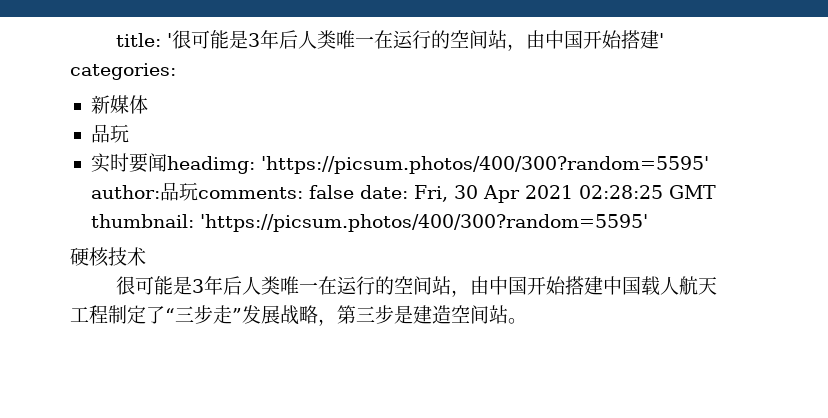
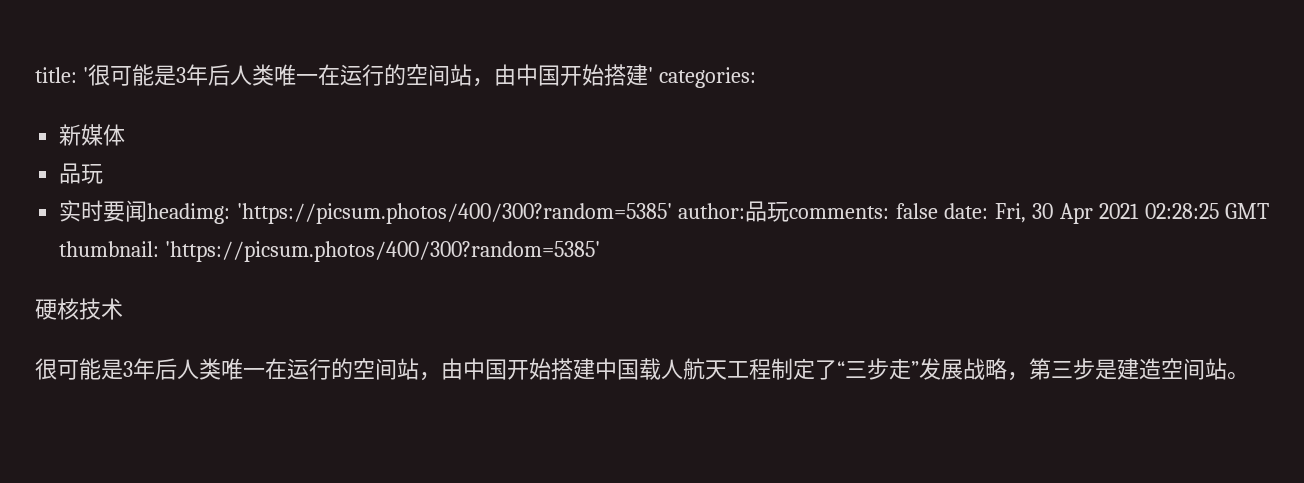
- 实时要闻headimg: 'https://picsum.photos/400/300?random=5595' author:品玩comments: false date: Fri, 30 Apr 2021 02:28:25 GMT thumbnail: 'https://picsum.photos/400/300?random=5595'
+ 实时要闻headimg: 'https://picsum.photos/400/300?random=5385' author:品玩comments: false date: Fri, 30 Apr 2021 02:28:25 GMT thumbnail: 'https://picsum.photos/400/300?random=5385'

